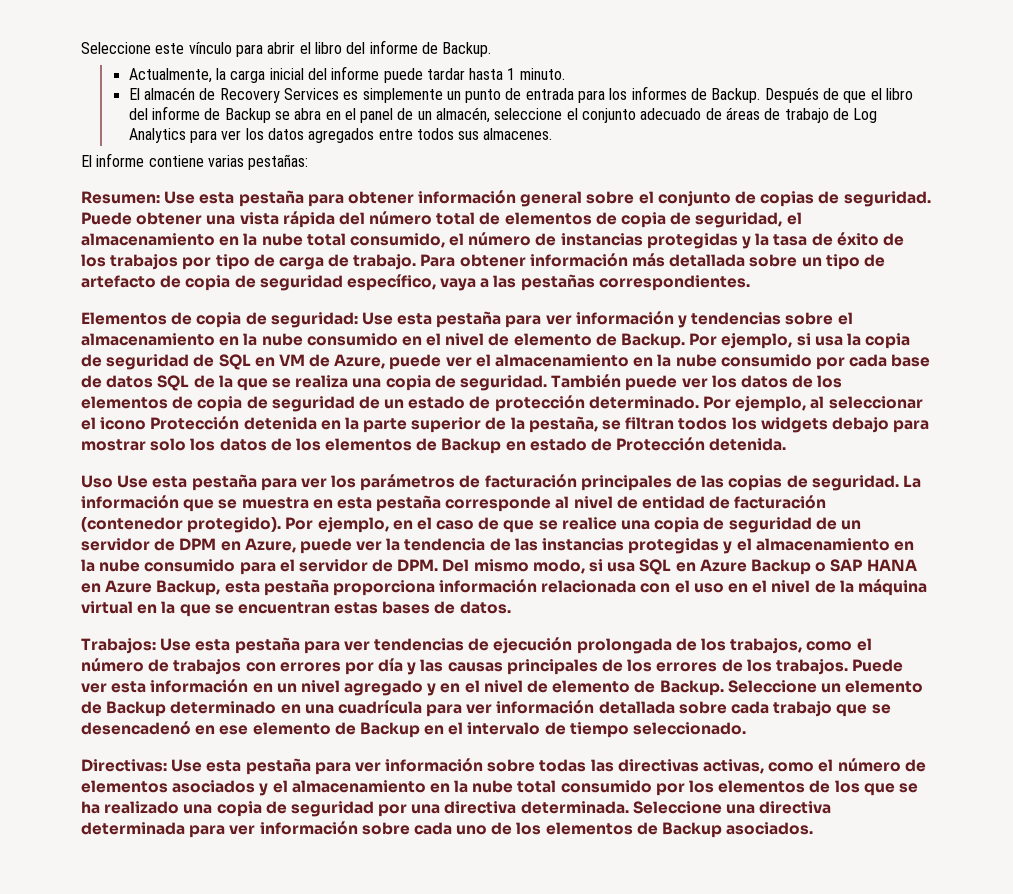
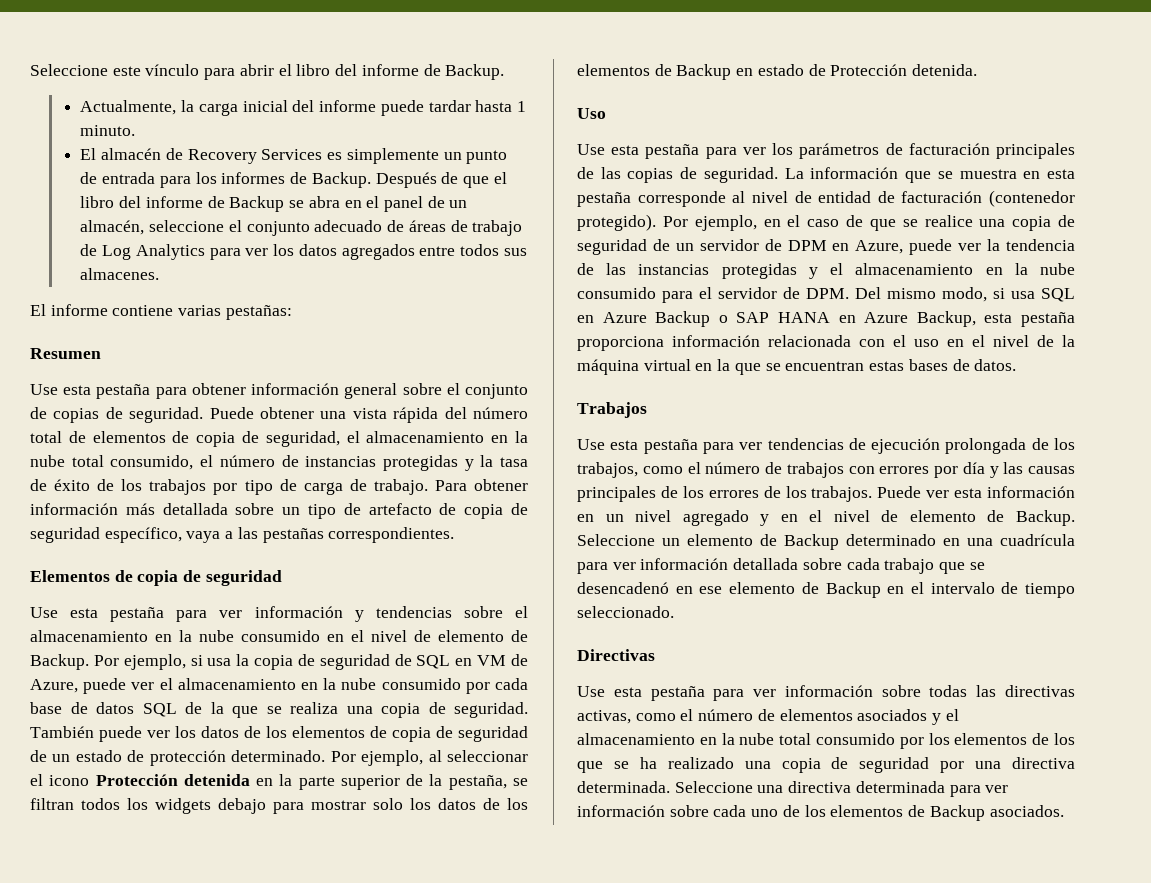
- Resumen: Use esta pestaña para obtener información general sobre el conjunto de copias de seguridad.
+ Resumen
+ Use esta pestaña para obtener información general sobre el conjunto de copias de seguridad.
- Elementos de copia de seguridad: Use esta pestaña para ver información y tendencias sobre el almacenamiento en la nube consumido en el nivel de elemento de Backup.
+ Elementos de copia de seguridad
+ Use esta pestaña para ver información y tendencias sobre el almacenamiento en la nube consumido en el nivel de elemento de Backup.
- Uso Use esta pestaña para ver los parámetros de facturación principales de las copias de seguridad.
+ Uso
+ Use esta pestaña para ver los parámetros de facturación principales de las copias de seguridad.
- Trabajos: Use esta pestaña para ver tendencias de ejecución prolongada de los trabajos, como el número de trabajos con errores por día y las causas principales de los errores de los trabajos.
+ Trabajos
+ Use esta pestaña para ver tendencias de ejecución prolongada de los trabajos, como el número de trabajos con errores por día y las causas principales de los errores de los trabajos.
- Directivas: Use esta pestaña para ver información sobre todas las directivas activas, como el número de elementos asociados y el almacenamiento en la nube total consumido por los elementos de los que se ha realizado una copia de seguridad por una directiva determinada.
+ Directivas
+ Use esta pestaña para ver información sobre todas las directivas activas, como el número de elementos asociados y el almacenamiento en la nube total consumido por los elementos de los que se ha realizado una copia de seguridad por una directiva determinada.

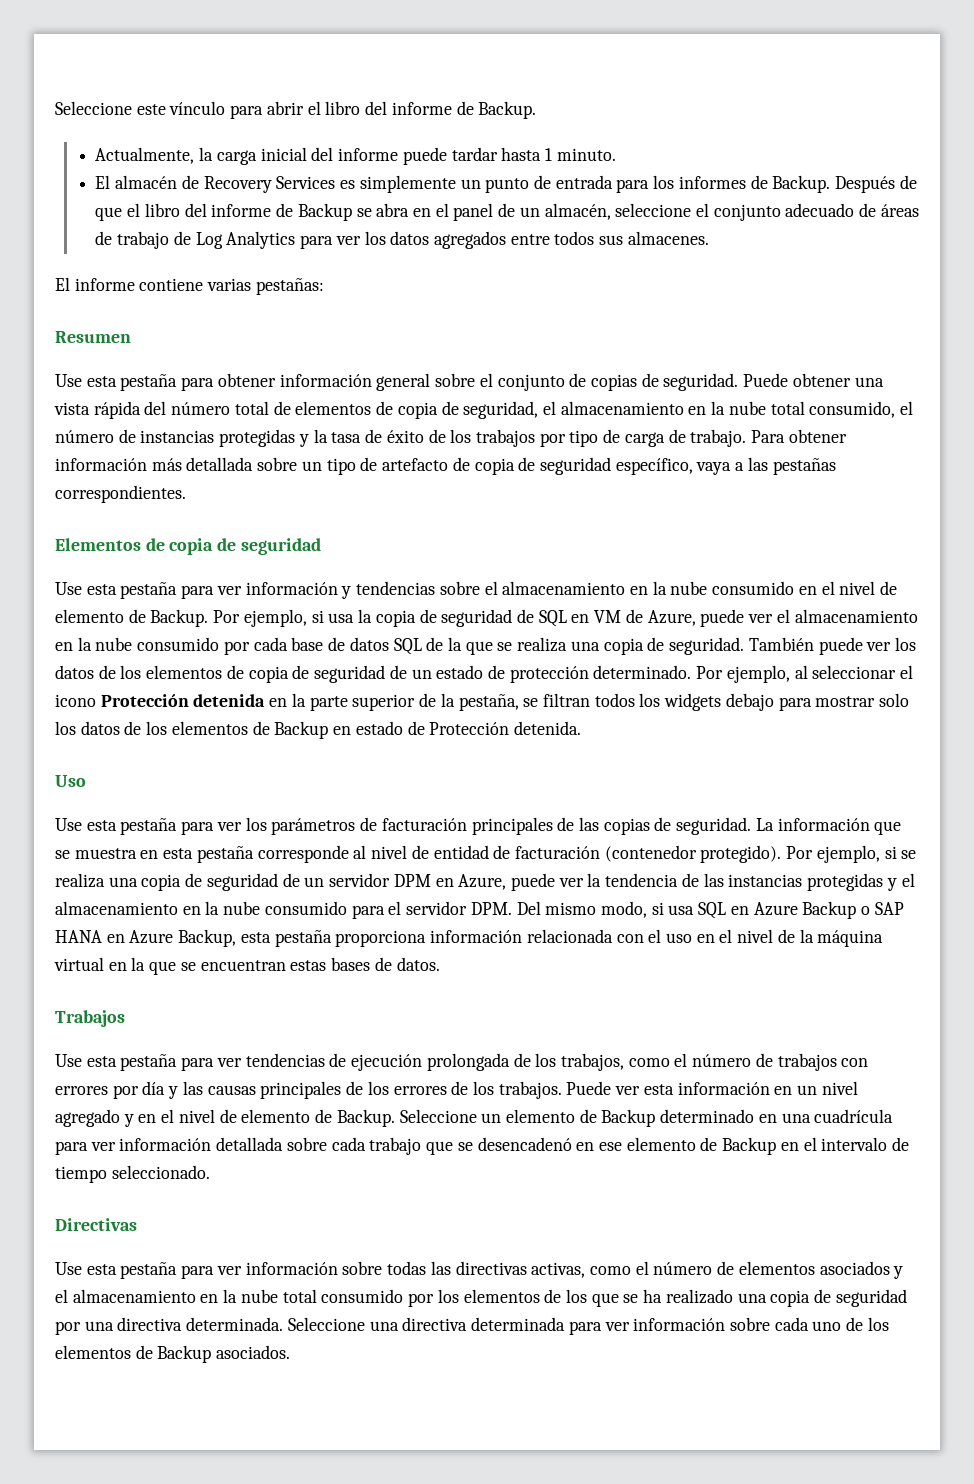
- Por ejemplo, en el caso de que se realice una copia de seguridad de un servidor de DPM en Azure, puede ver la tendencia de las instancias protegidas y el almacenamiento en la nube consumido para el servidor de DPM. Del mismo modo, si usa SQL en Azure Backup o SAP HANA en Azure Backup, esta pestaña proporciona información relacionada con el uso en el nivel de la máquina virtual en la que se encuentran estas bases de datos.
+ Por ejemplo, si se realiza una copia de seguridad de un servidor DPM en Azure, puede ver la tendencia de las instancias protegidas y el almacenamiento en la nube consumido para el servidor DPM. Del mismo modo, si usa SQL en Azure Backup o SAP HANA en Azure Backup, esta pestaña proporciona información relacionada con el uso en el nivel de la máquina virtual en la que se encuentran estas bases de datos.

